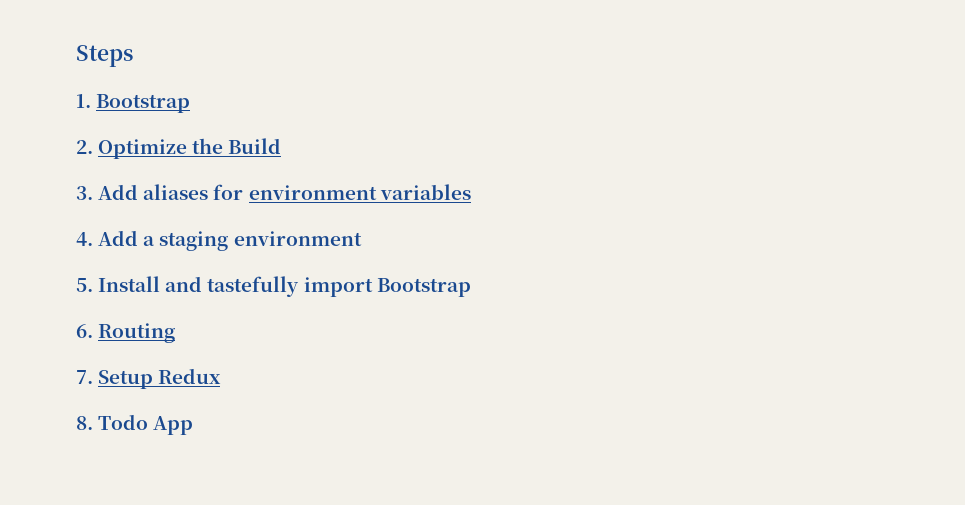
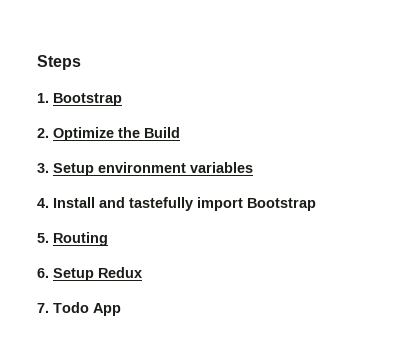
- 3. Add aliases for environment variables
+ 3. Setup environment variables
- 4. Add a staging environment
- 5. Install and tastefully import Bootstrap
+ 4. Install and tastefully import Bootstrap
- 6. Routing
+ 5. Routing
- 7. Setup Redux
+ 6. Setup Redux
- 8. Todo App
+ 7. Todo App

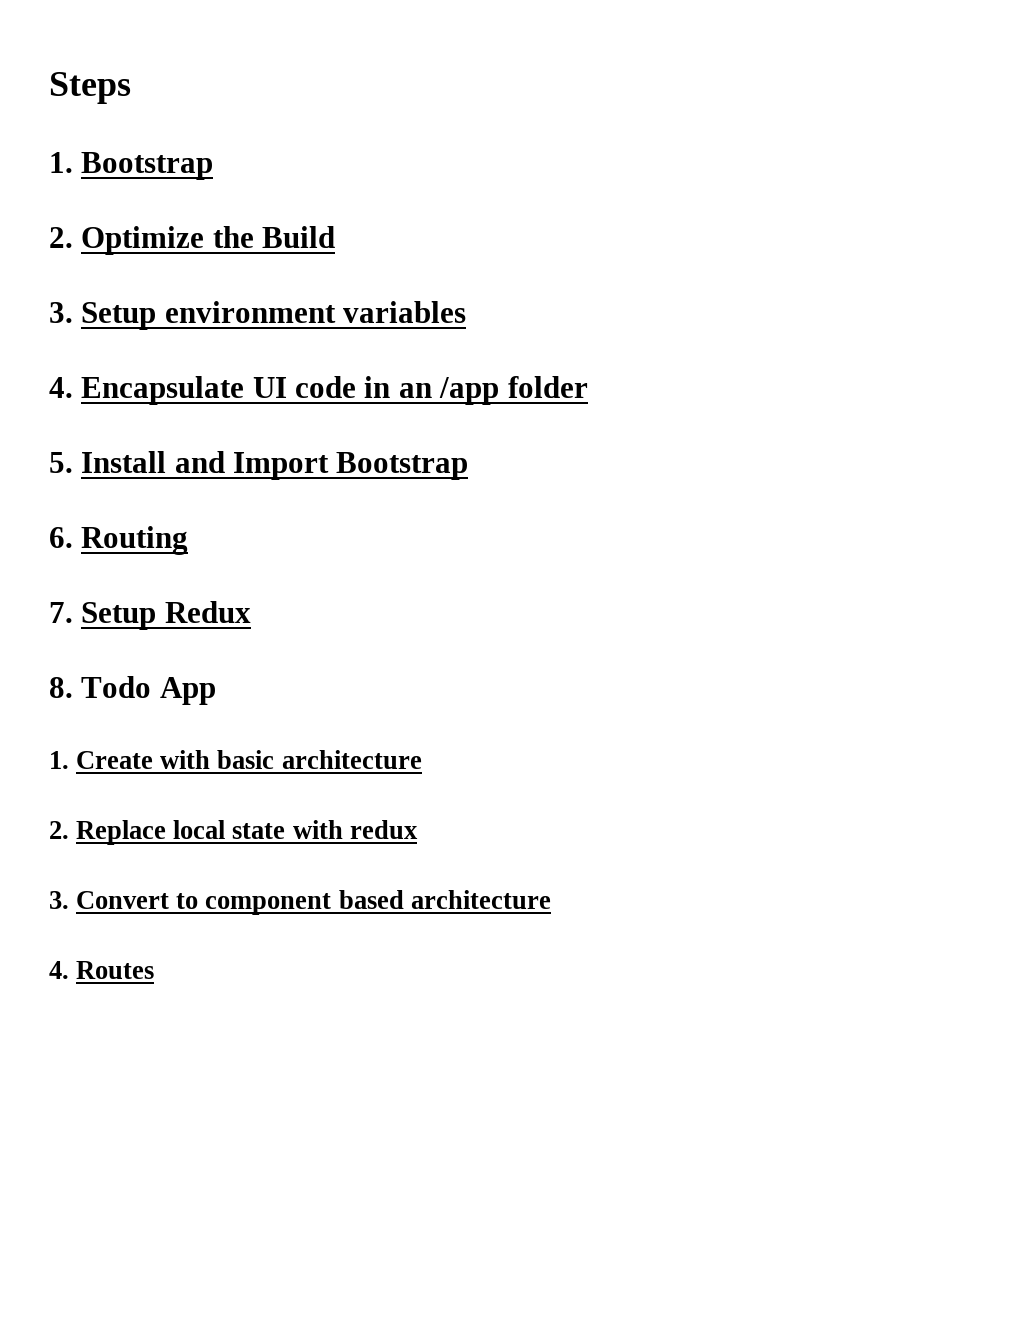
- 4. Install and tastefully import Bootstrap
- 5. Routing
+ 4. Encapsulate UI code in an /app folder
+ 5. Install and Import Bootstrap
+ 6. Routing
- 6. Setup Redux
+ 7. Setup Redux
- 7. Todo App
+ 8. Todo App
+ 1. Create with basic architecture
+ 2. Replace local state with redux
+ 3. Convert to component based architecture
+ 4. Routes

